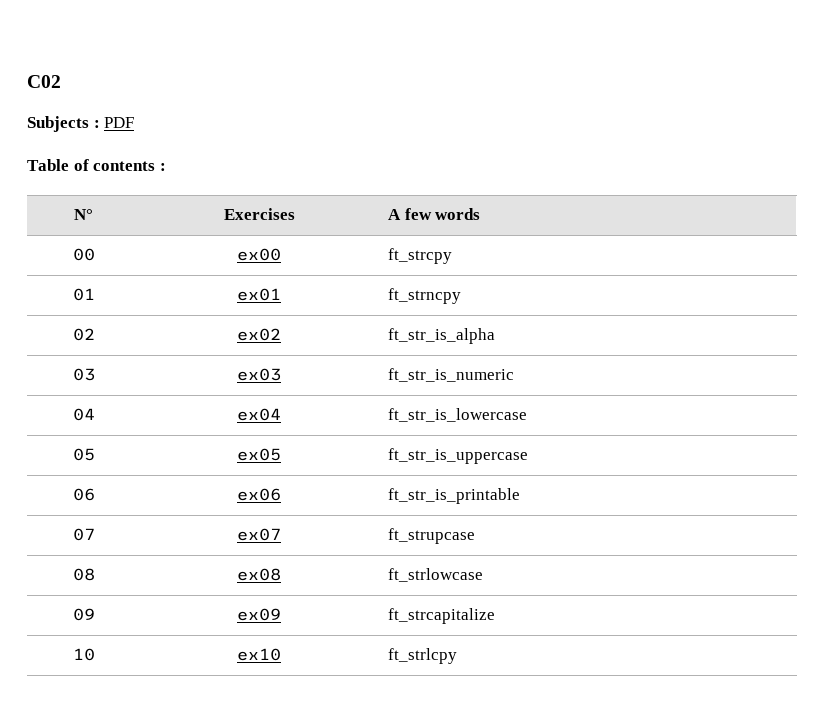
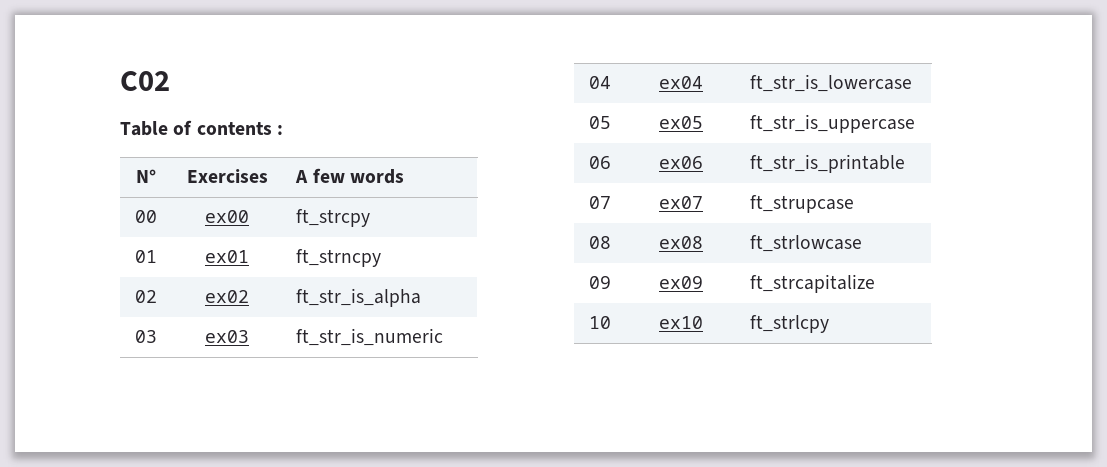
- Subjects : PDF

